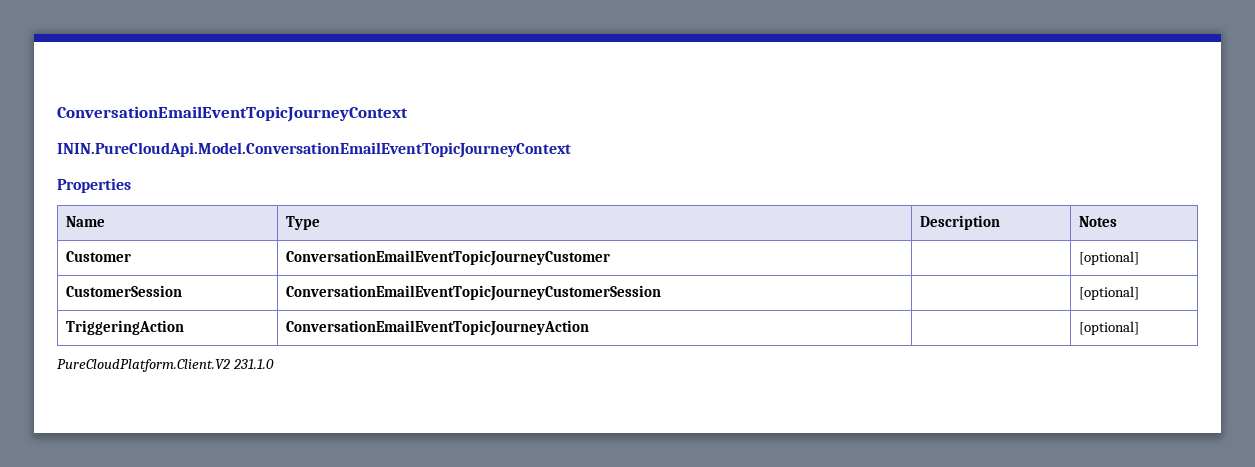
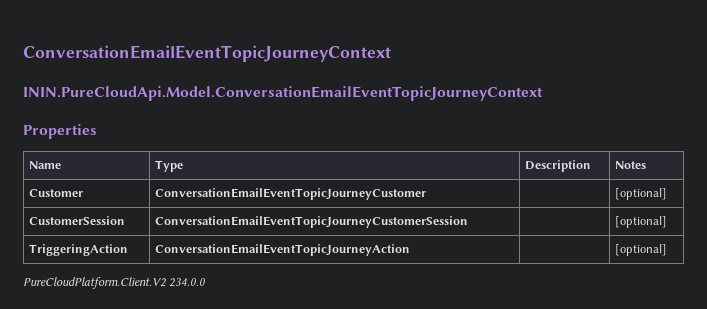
- PureCloudPlatform.Client.V2 231.1.0
+ PureCloudPlatform.Client.V2 234.0.0

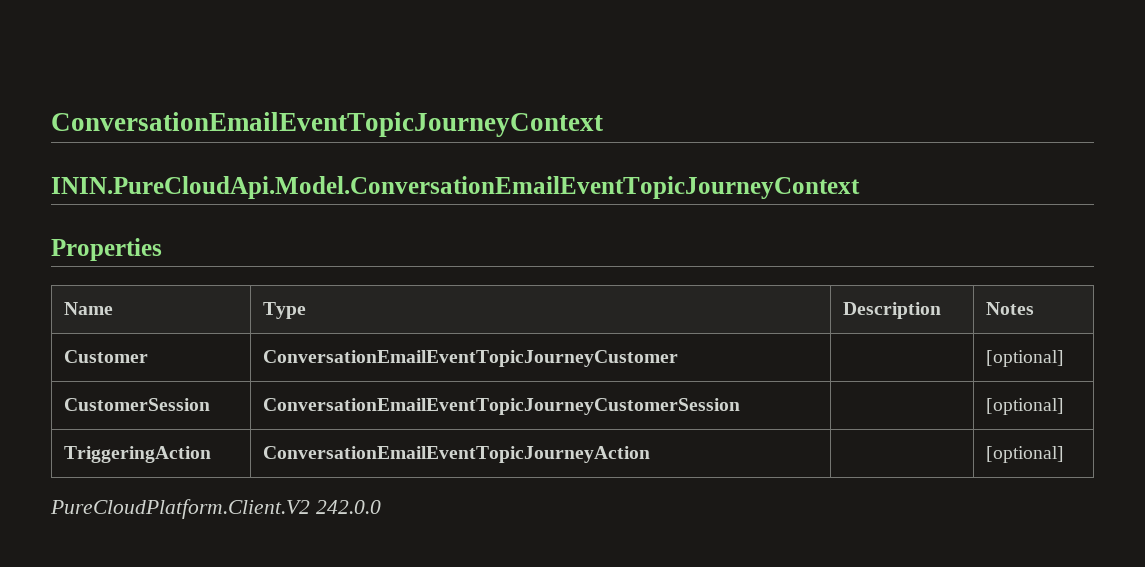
- PureCloudPlatform.Client.V2 234.0.0
+ PureCloudPlatform.Client.V2 242.0.0

